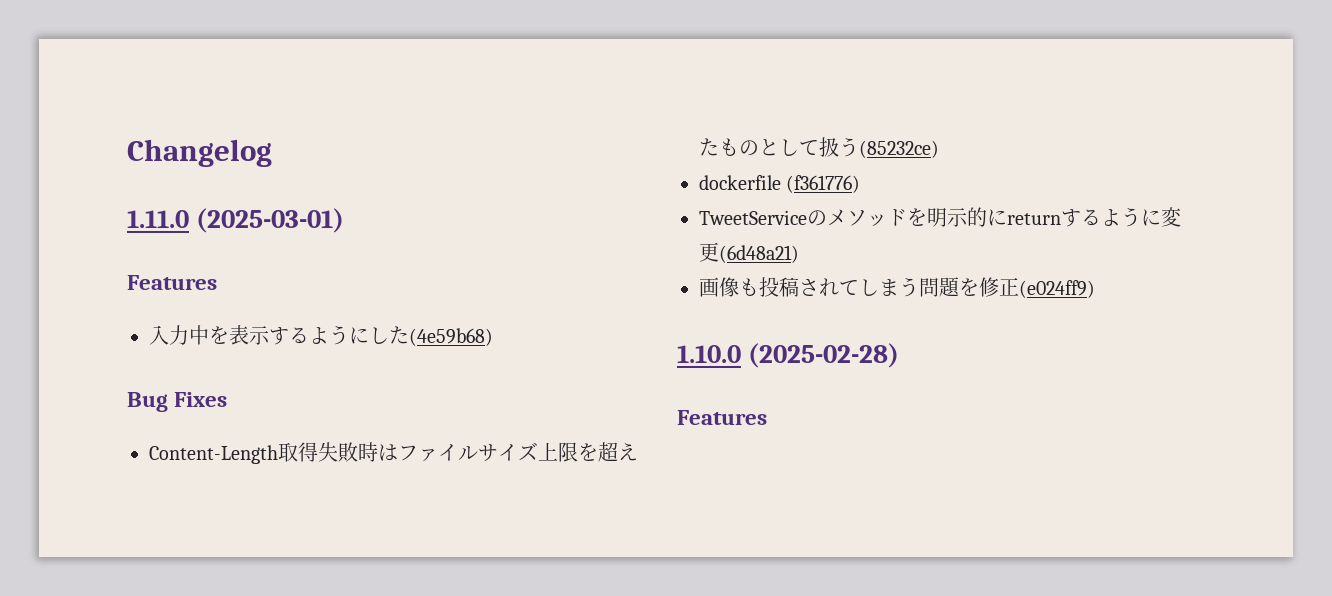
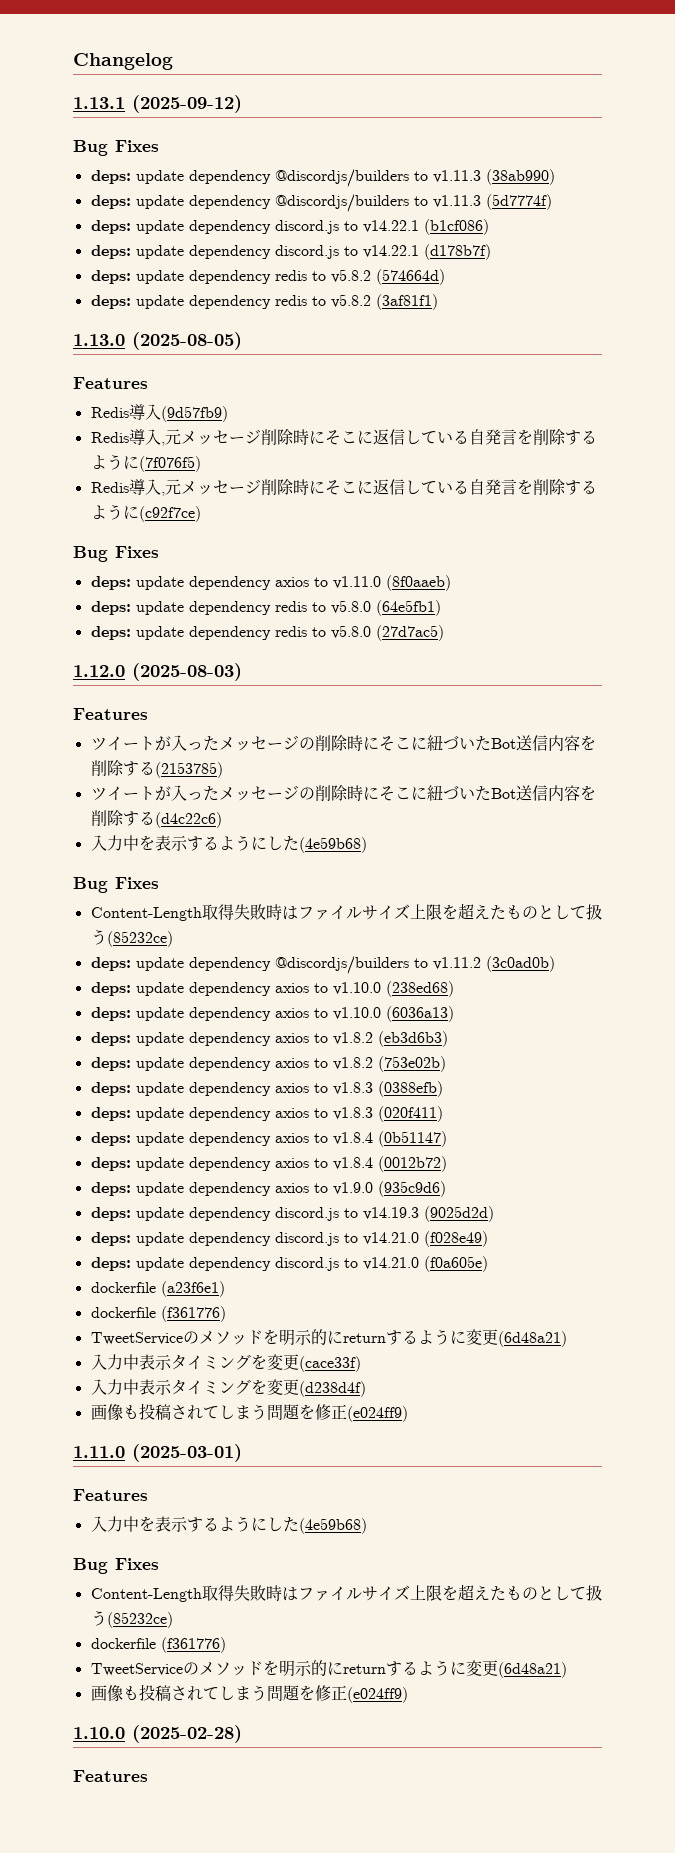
+ 1.13.1 (2025-09-12)
+ Bug Fixes
+ deps: update dependency @discordjs/builders to v1.11.3 (38ab990)
+ deps: update dependency @discordjs/builders to v1.11.3 (5d7774f)
+ deps: update dependency discord.js to v14.22.1 (b1cf086)
+ deps: update dependency discord.js to v14.22.1 (d178b7f)
+ deps: update dependency redis to v5.8.2 (574664d)
+ deps: update dependency redis to v5.8.2 (3af81f1)
+ 1.13.0 (2025-08-05)
+ Features
+ Redis導入(9d57fb9)
+ Redis導入,元メッセージ削除時にそこに返信している自発言を削除するように(7f076f5)
+ Redis導入,元メッセージ削除時にそこに返信している自発言を削除するように(c92f7ce)
+ Bug Fixes
+ deps: update dependency axios to v1.11.0 (8f0aaeb)
+ deps: update dependency redis to v5.8.0 (64e5fb1)
+ deps: update dependency redis to v5.8.0 (27d7ac5)
+ 1.12.0 (2025-08-03)
+ Features
+ ツイートが入ったメッセージの削除時にそこに紐づいたBot送信内容を削除する(2153785)
+ ツイートが入ったメッセージの削除時にそこに紐づいたBot送信内容を削除する(d4c22c6)
+ 入力中を表示するようにした(4e59b68)
+ Bug Fixes
+ Content-Length取得失敗時はファイルサイズ上限を超えたものとして扱う(85232ce)
+ deps: update dependency @discordjs/builders to v1.11.2 (3c0ad0b)
+ deps: update dependency axios to v1.10.0 (238ed68)
+ deps: update dependency axios to v1.10.0 (6036a13)
+ deps: update dependency axios to v1.8.2 (eb3d6b3)
+ deps: update dependency axios to v1.8.2 (753e02b)
+ deps: update dependency axios to v1.8.3 (0388efb)
+ deps: update dependency axios to v1.8.3 (020f411)
+ deps: update dependency axios to v1.8.4 (0b51147)
+ deps: update dependency axios to v1.8.4 (0012b72)
+ deps: update dependency axios to v1.9.0 (935c9d6)
+ deps: update dependency discord.js to v14.19.3 (9025d2d)
+ deps: update dependency discord.js to v14.21.0 (f028e49)
+ deps: update dependency discord.js to v14.21.0 (f0a605e)
+ dockerfile (a23f6e1)
+ dockerfile (f361776)
+ TweetServiceのメソッドを明示的にreturnするように変更(6d48a21)
+ 入力中表示タイミングを変更(cace33f)
+ 入力中表示タイミングを変更(d238d4f)
+ 画像も投稿されてしまう問題を修正(e024ff9)

